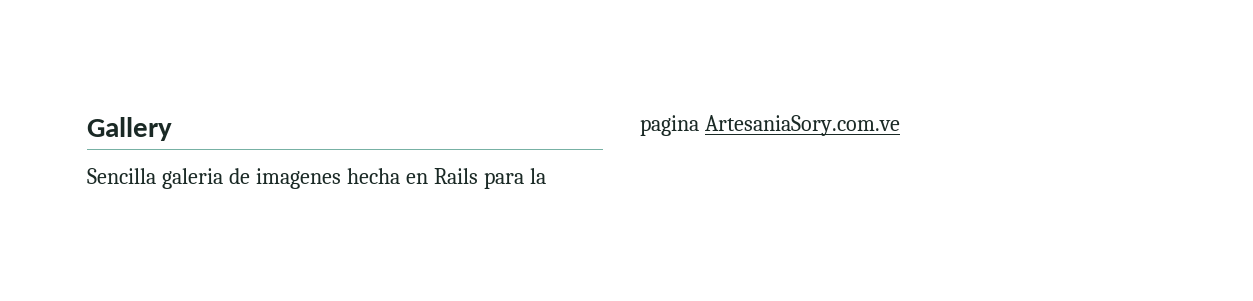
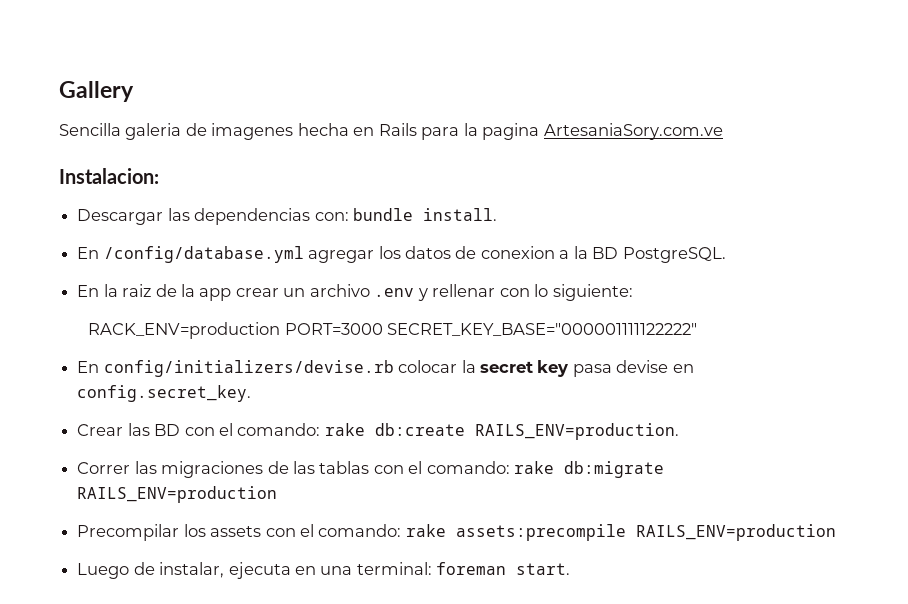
+ Instalacion:
+ Descargar las dependencias con: bundle install.
+ En /config/database.yml agregar los datos de conexion a la BD PostgreSQL.
+ En la raiz de la app crear un archivo .env y rellenar con lo siguiente:
+ RACK_ENV=production PORT=3000 SECRET_KEY_BASE="000001111122222"
+ En config/initializers/devise.rb colocar la secret key pasa devise en config.secret_key.
+ Crear las BD con el comando: rake db:create RAILS_ENV=production.
+ Correr las migraciones de las tablas con el comando: rake db:migrate RAILS_ENV=production
+ Precompilar los assets con el comando: rake assets:precompile RAILS_ENV=production
+ Luego de instalar, ejecuta en una terminal: foreman start.

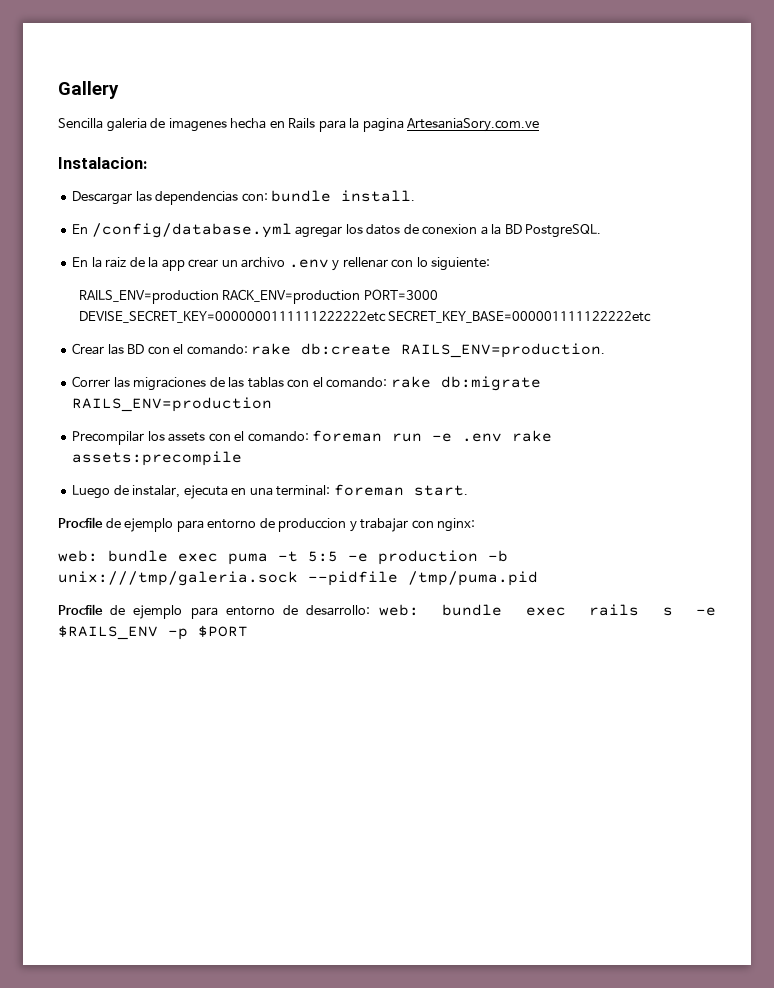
- RACK_ENV=production PORT=3000 SECRET_KEY_BASE="000001111122222"
- En config/initializers/devise.rb colocar la secret key pasa devise en config.secret_key.
+ RAILS_ENV=production RACK_ENV=production PORT=3000 DEVISE_SECRET_KEY=0000000111111222222etc SECRET_KEY_BASE=000001111122222etc
- Precompilar los assets con el comando: rake assets:precompile RAILS_ENV=production
+ Precompilar los assets con el comando: foreman run -e .env rake assets:precompile
+ Procfile de ejemplo para entorno de produccion y trabajar con nginx:
+ web: bundle exec puma -t 5:5 -e production -b unix:///tmp/galeria.sock --pidfile /tmp/puma.pid
+ Procfile de ejemplo para entorno de desarrollo: web: bundle exec rails s -e $RAILS_ENV -p $PORT

